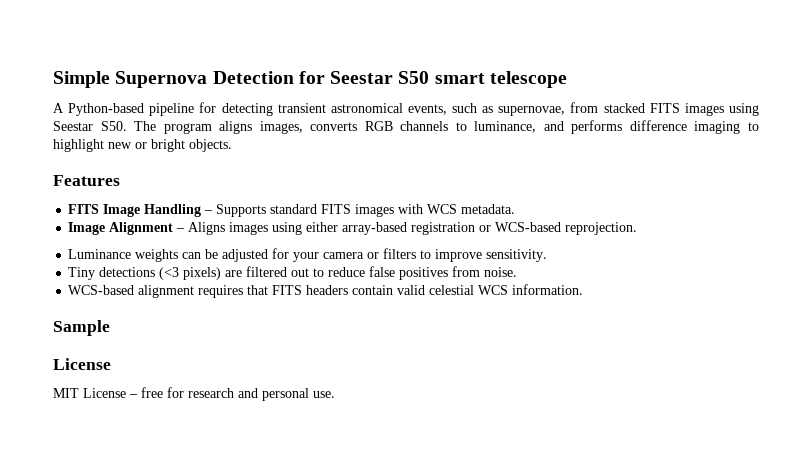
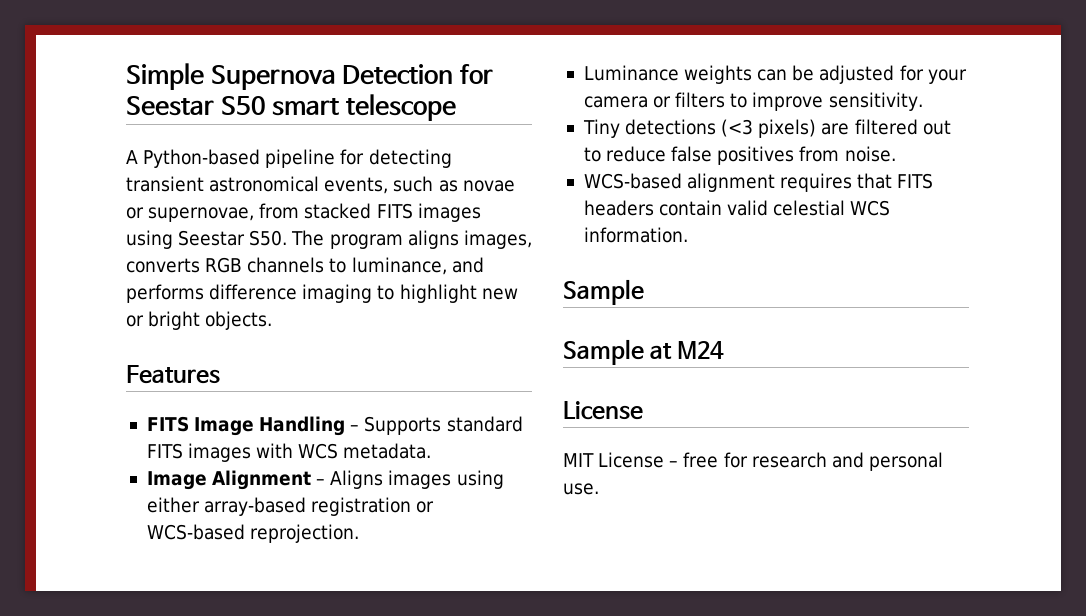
- A Python-based pipeline for detecting transient astronomical events, such as supernovae, from stacked FITS images using Seestar S50. The program aligns images, converts RGB channels to luminance, and performs difference imaging to highlight new or bright objects.
+ A Python-based pipeline for detecting transient astronomical events, such as novae or supernovae, from stacked FITS images using Seestar S50. The program aligns images, converts RGB channels to luminance, and performs difference imaging to highlight new or bright objects.
+ Sample at M24

